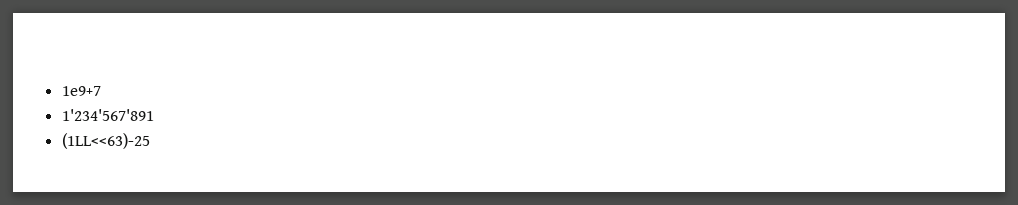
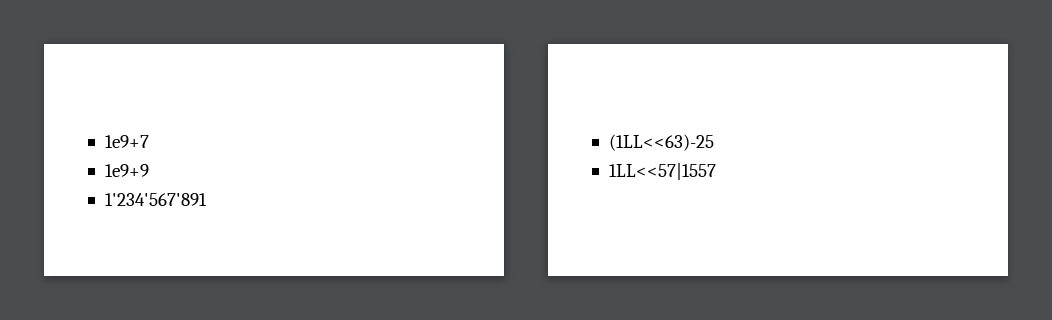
+ 1e9+9
+ 1LL<<57|1557

